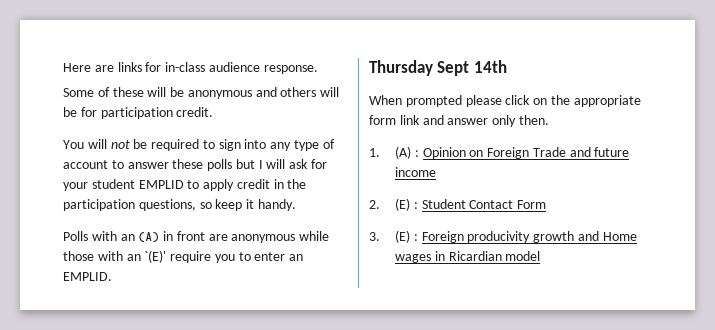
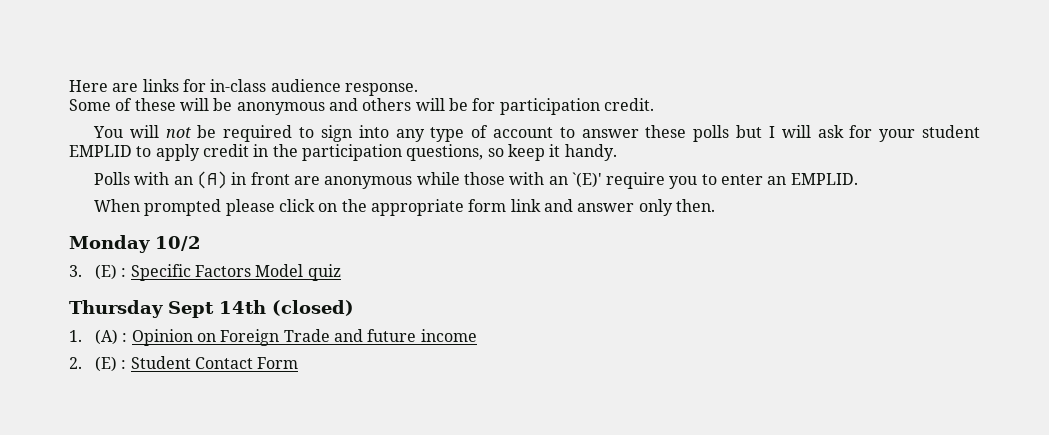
- Thursday Sept 14th
+ Monday 10/2
+ 3. (E) : Specific Factors Model quiz
+ Thursday Sept 14th (closed)
- 3. (E) : Foreign producivity growth and Home wages in Ricardian model

